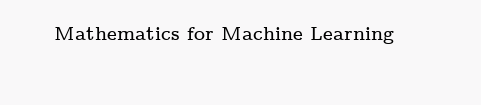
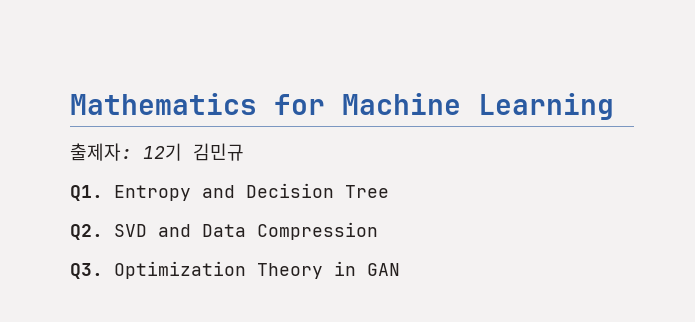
+ 출제자: 12기 김민규
+ Q1. Entropy and Decision Tree
+ Q2. SVD and Data Compression
+ Q3. Optimization Theory in GAN

